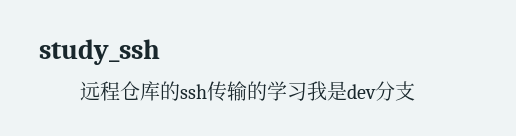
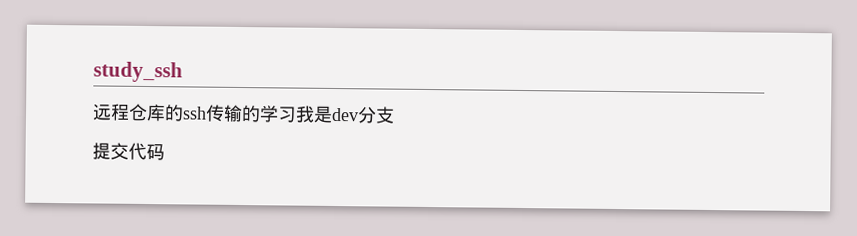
+ 提交代码

